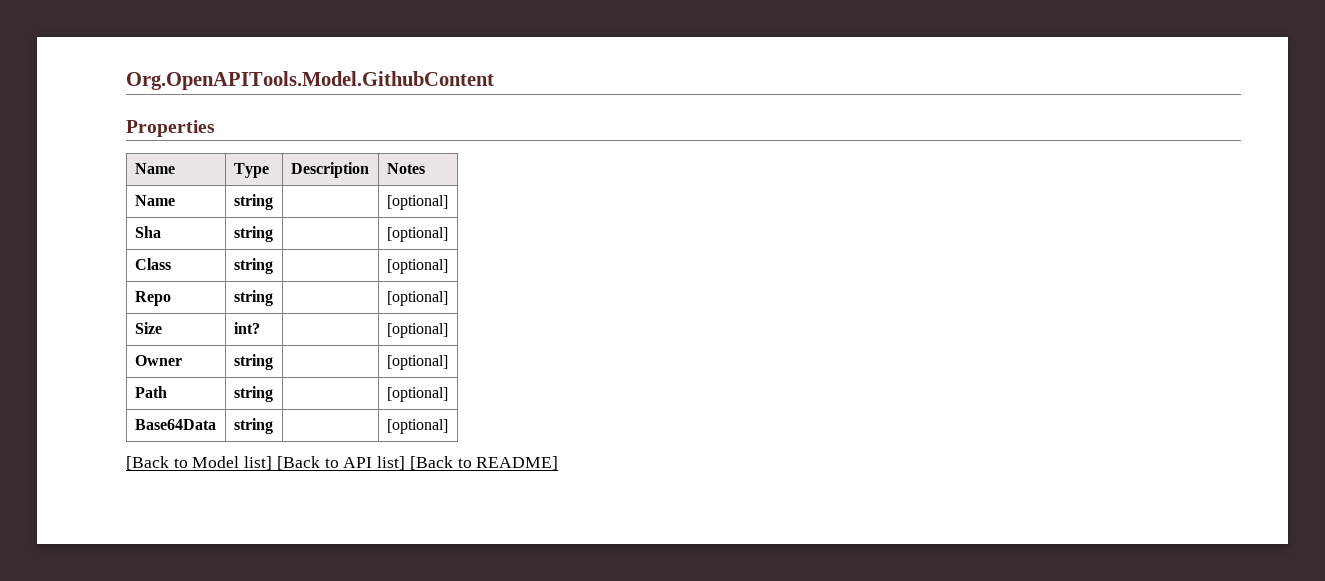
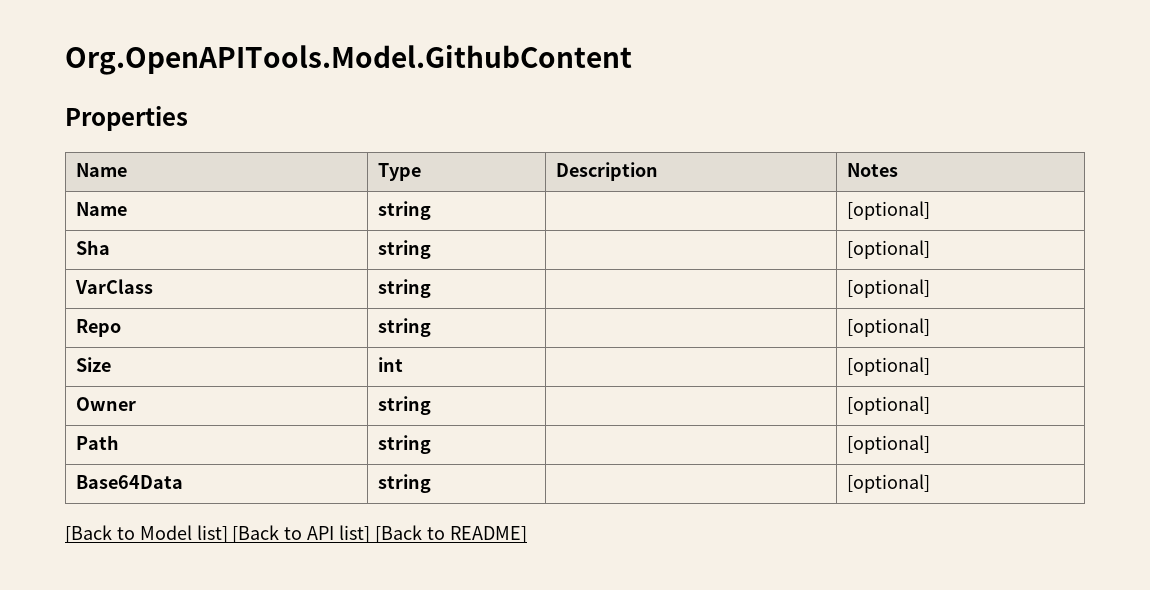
- Class | string | | [optional]
+ VarClass | string | | [optional]
- Size | int? | | [optional]
+ Size | int | | [optional]

